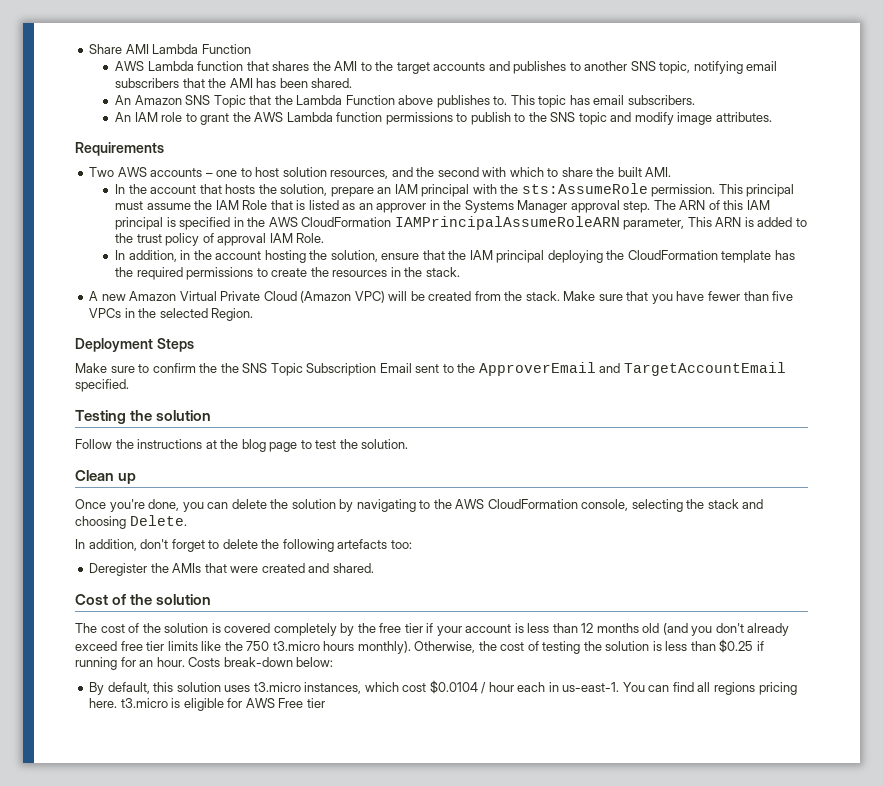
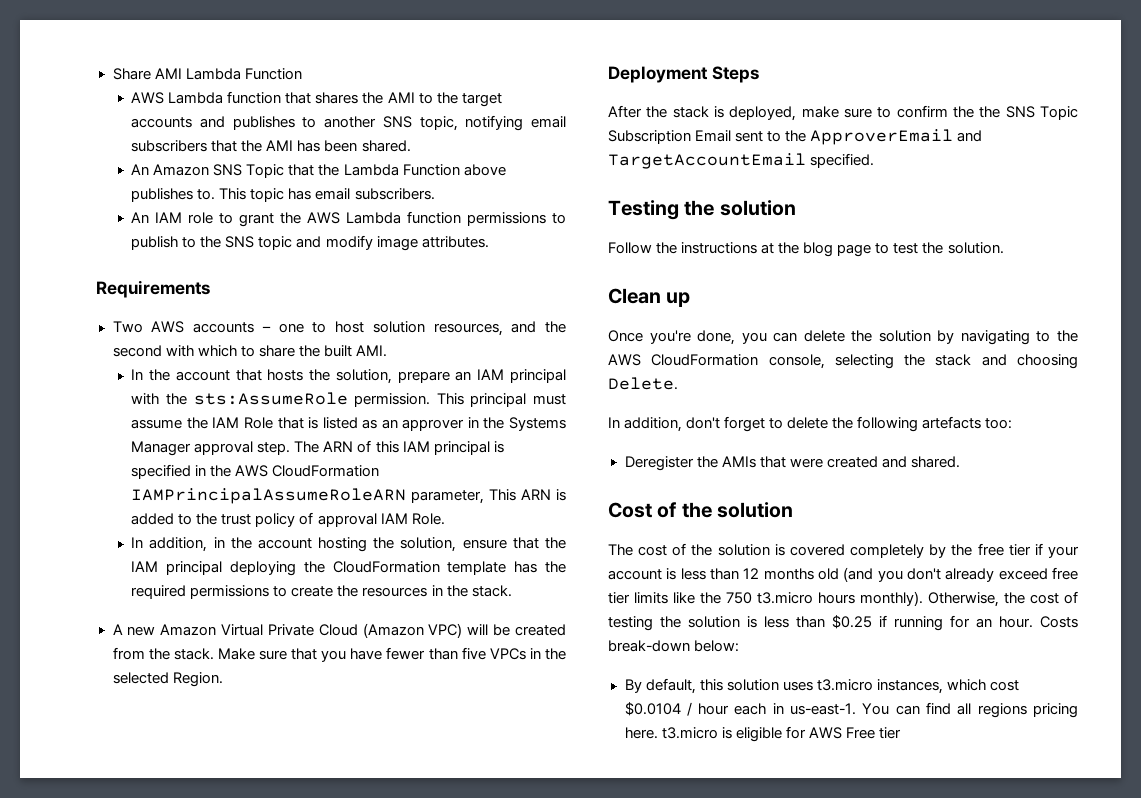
- Make sure to confirm the the SNS Topic Subscription Email sent to the ApproverEmail and TargetAccountEmail specified.
+ After the stack is deployed, make sure to confirm the the SNS Topic Subscription Email sent to the ApproverEmail and TargetAccountEmail specified.

